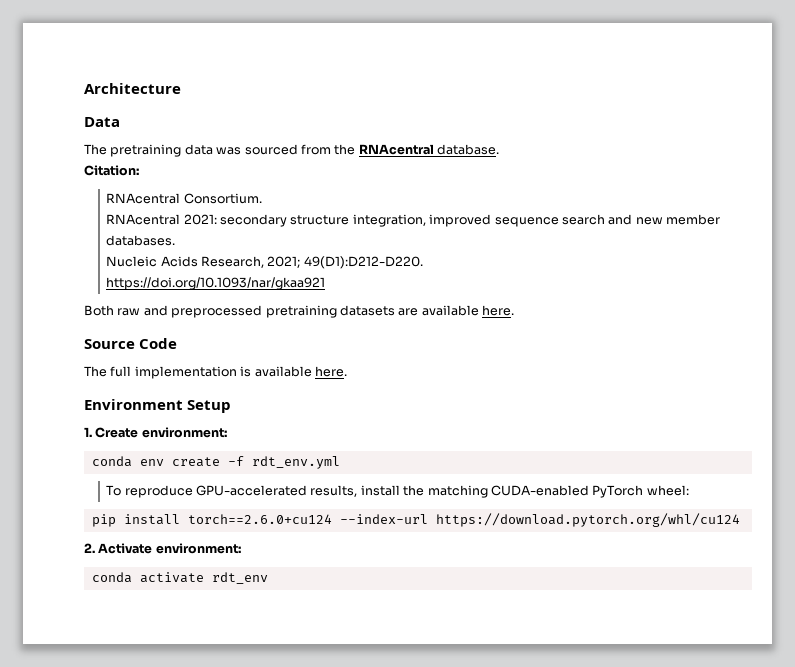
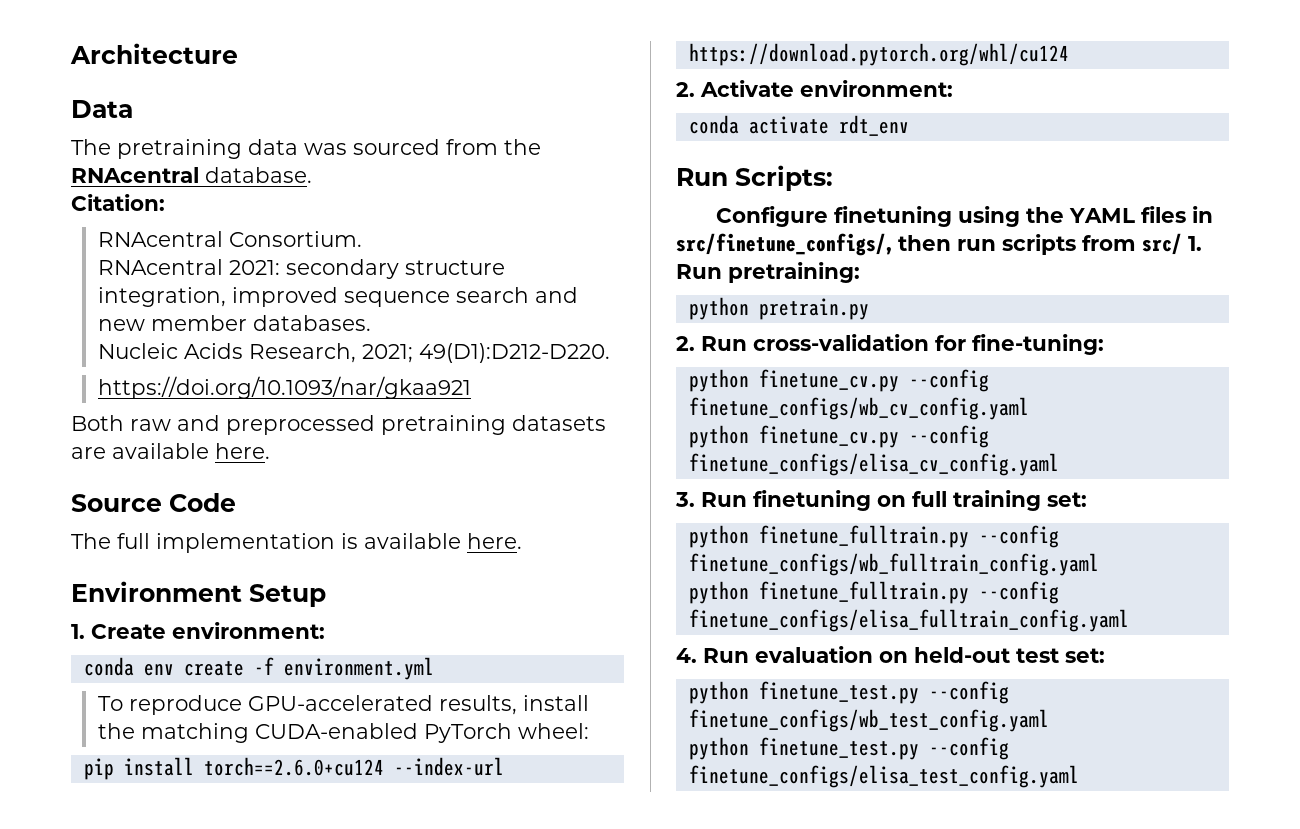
- conda env create -f rdt_env.yml
+ conda env create -f environment.yml
+ Run Scripts:
+ Configure finetuning using the YAML files in src/finetune_configs/, then run scripts from src/ 1. Run pretraining:
+ python pretrain.py
+ 2. Run cross-validation for fine-tuning:
+ python finetune_cv.py --config finetune_configs/wb_cv_config.yaml
+ python finetune_cv.py --config finetune_configs/elisa_cv_config.yaml
+ 3. Run finetuning on full training set:
+ python finetune_fulltrain.py --config finetune_configs/wb_fulltrain_config.yaml
+ python finetune_fulltrain.py --config finetune_configs/elisa_fulltrain_config.yaml
+ 4. Run evaluation on held-out test set:
+ python finetune_test.py --config finetune_configs/wb_test_config.yaml
+ python finetune_test.py --config finetune_configs/elisa_test_config.yaml

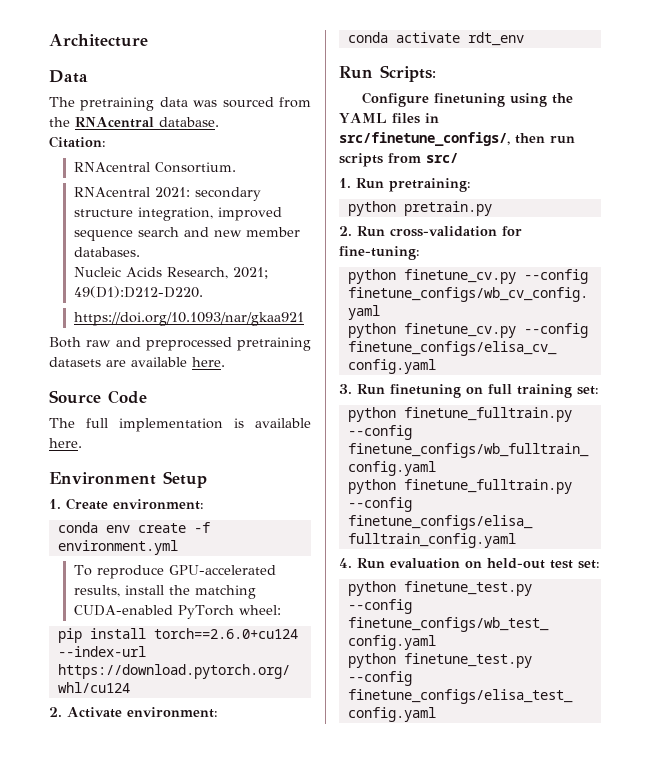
- Configure finetuning using the YAML files in src/finetune_configs/, then run scripts from src/ 1. Run pretraining:
+ Configure finetuning using the YAML files in src/finetune_configs/, then run scripts from src/
+ 1. Run pretraining:

